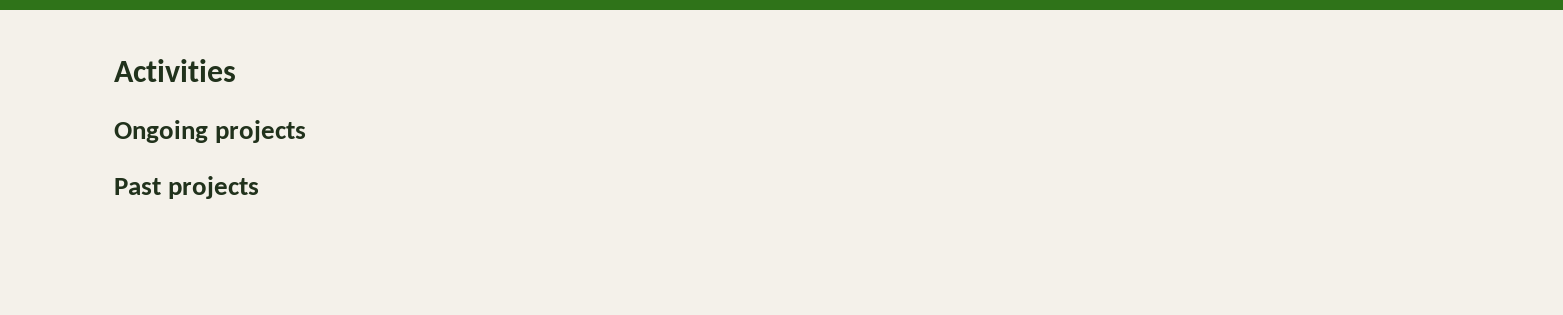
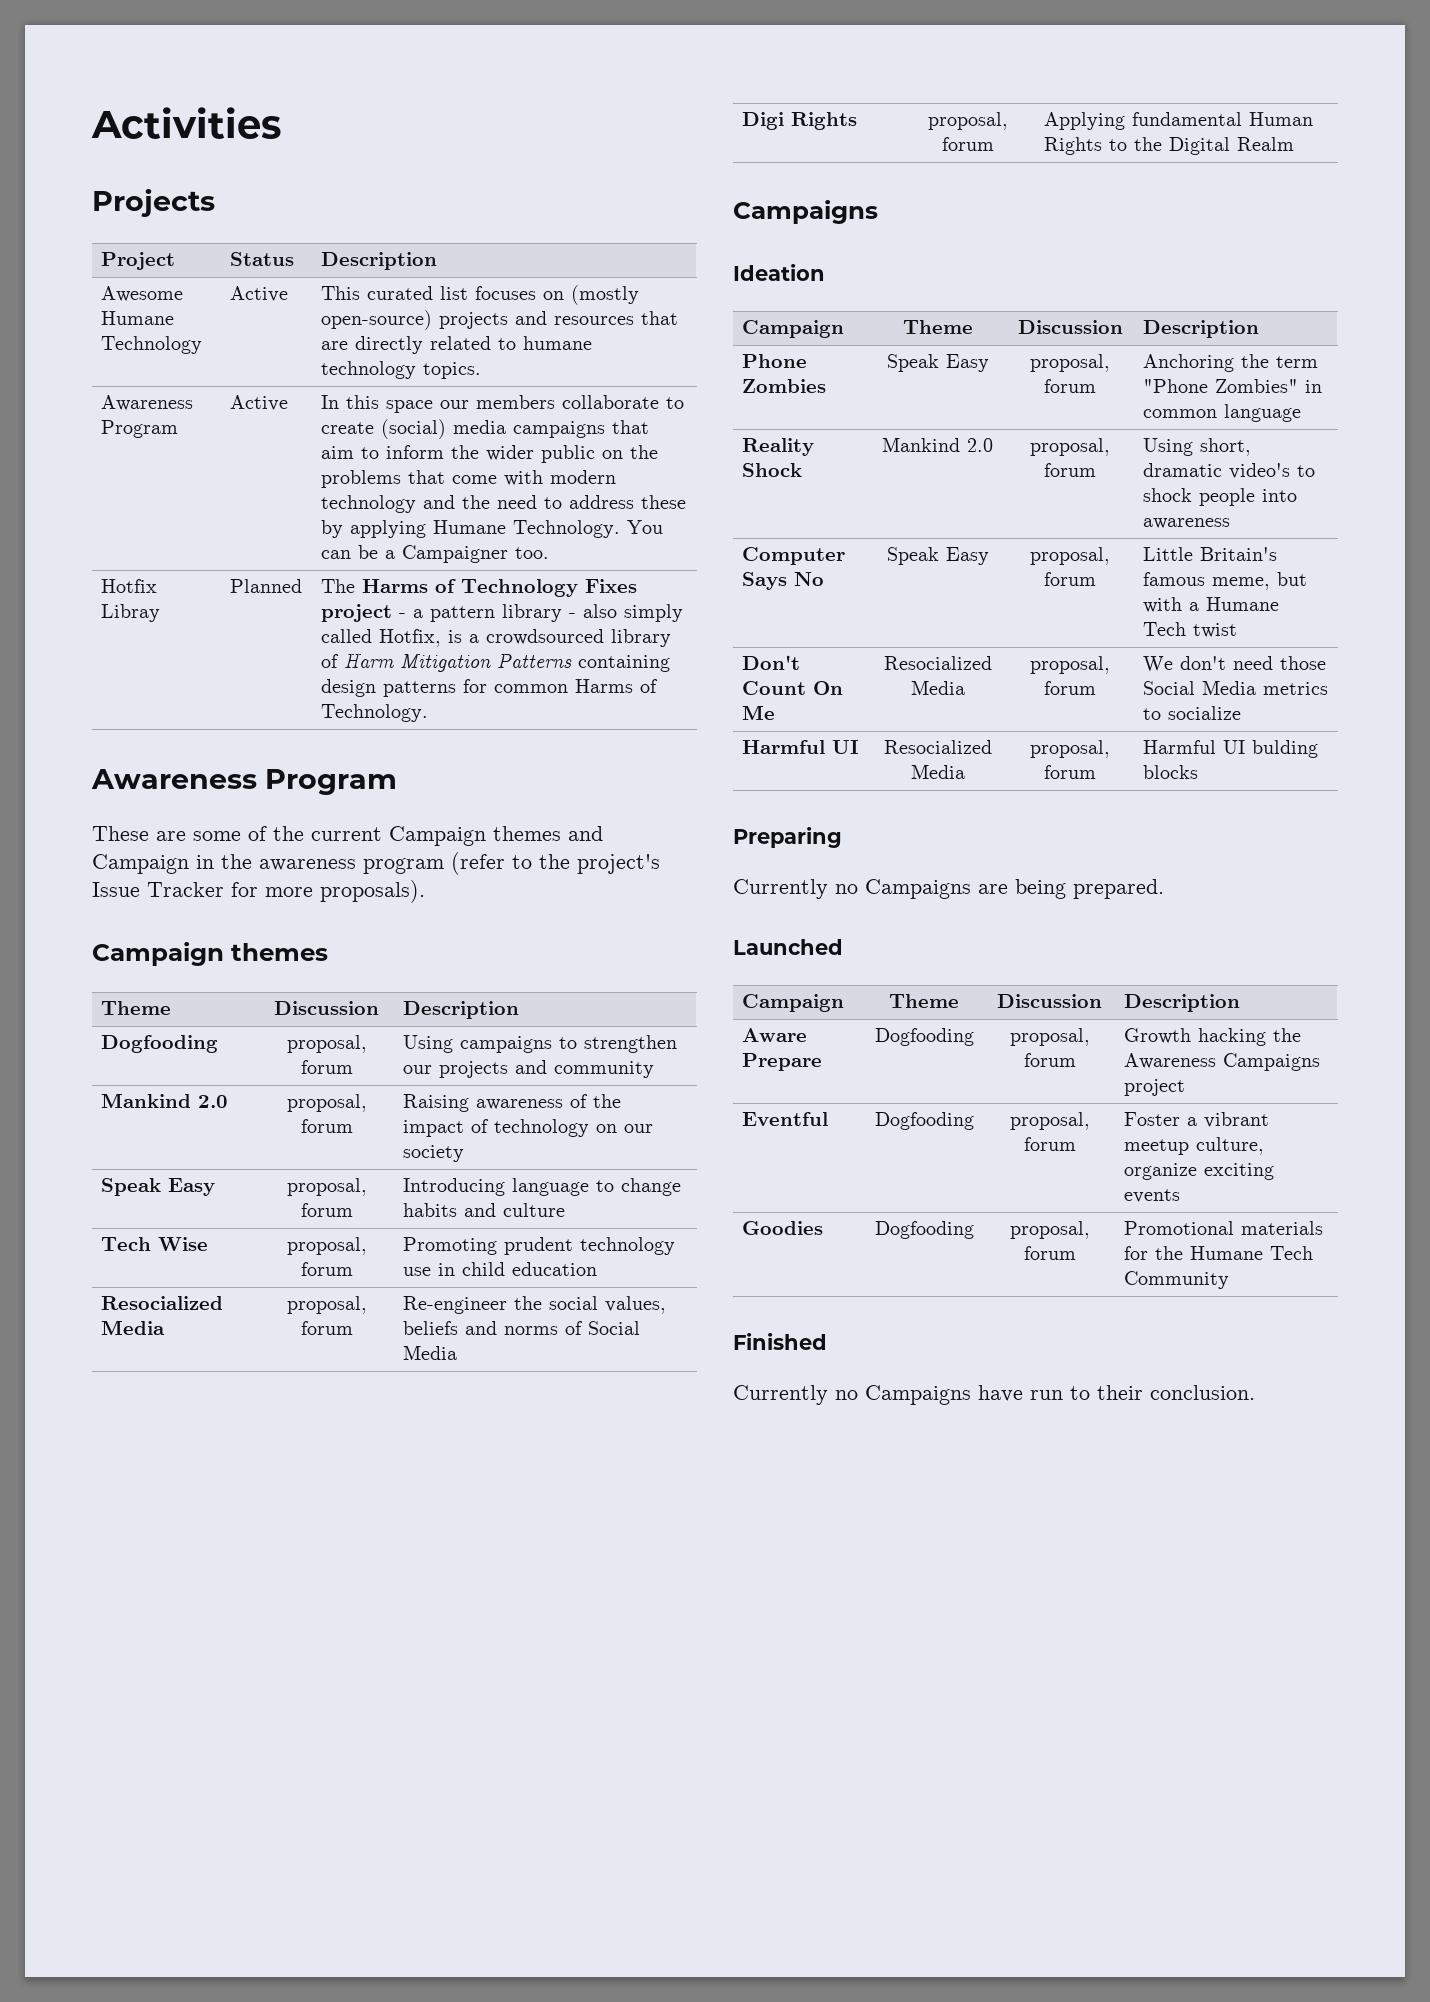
- Ongoing projects
- Past projects
+ Projects
+ Project | Status | Description
+ Awesome Humane Technology | Active | This curated list focuses on (mostly open-source) projects and resources that are directly related to humane technology topics.
+ Awareness Program | Active | In this space our members collaborate to create (social) media campaigns that aim to inform the wider public on the problems that come with modern technology and the need to address these by applying Humane Technology. You can be a Campaigner too.
+ Hotfix Libray | Planned | The Harms of Technology Fixes project - a pattern library - also simply called Hotfix, is a crowdsourced library of Harm Mitigation Patterns containing design patterns for common Harms of Technology.
+ Awareness Program
+ These are some of the current Campaign themes and Campaign in the awareness program (refer to the project's Issue Tracker for more proposals).
+ Campaign themes
+ Theme | Discussion | Description
+ Dogfooding | proposal, forum | Using campaigns to strengthen our projects and community
+ Mankind 2.0 | proposal, forum | Raising awareness of the impact of technology on our society
+ Speak Easy | proposal, forum | Introducing language to change habits and culture
+ Tech Wise | proposal, forum | Promoting prudent technology use in child education
+ Resocialized Media | proposal, forum | Re-engineer the social values, beliefs and norms of Social Media
+ Digi Rights | proposal, forum | Applying fundamental Human Rights to the Digital Realm
+ Campaigns
+ Ideation
+ Campaign | Theme | Discussion | Description
+ Phone Zombies | Speak Easy | proposal, forum | Anchoring the term "Phone Zombies" in common language
+ Reality Shock | Mankind 2.0 | proposal, forum | Using short, dramatic video's to shock people into awareness
+ Computer Says No | Speak Easy | proposal, forum | Little Britain's famous meme, but with a Humane Tech twist
+ Don't Count On Me | Resocialized Media | proposal, forum | We don't need those Social Media metrics to socialize
+ Harmful UI | Resocialized Media | proposal, forum | Harmful UI bulding blocks
+ Preparing
+ Currently no Campaigns are being prepared.
+ Launched
+ Campaign | Theme | Discussion | Description
+ Aware Prepare | Dogfooding | proposal, forum | Growth hacking the Awareness Campaigns project
+ Eventful | Dogfooding | proposal, forum | Foster a vibrant meetup culture, organize exciting events
+ Goodies | Dogfooding | proposal, forum | Promotional materials for the Humane Tech Community
+ Finished
+ Currently no Campaigns have run to their conclusion.

